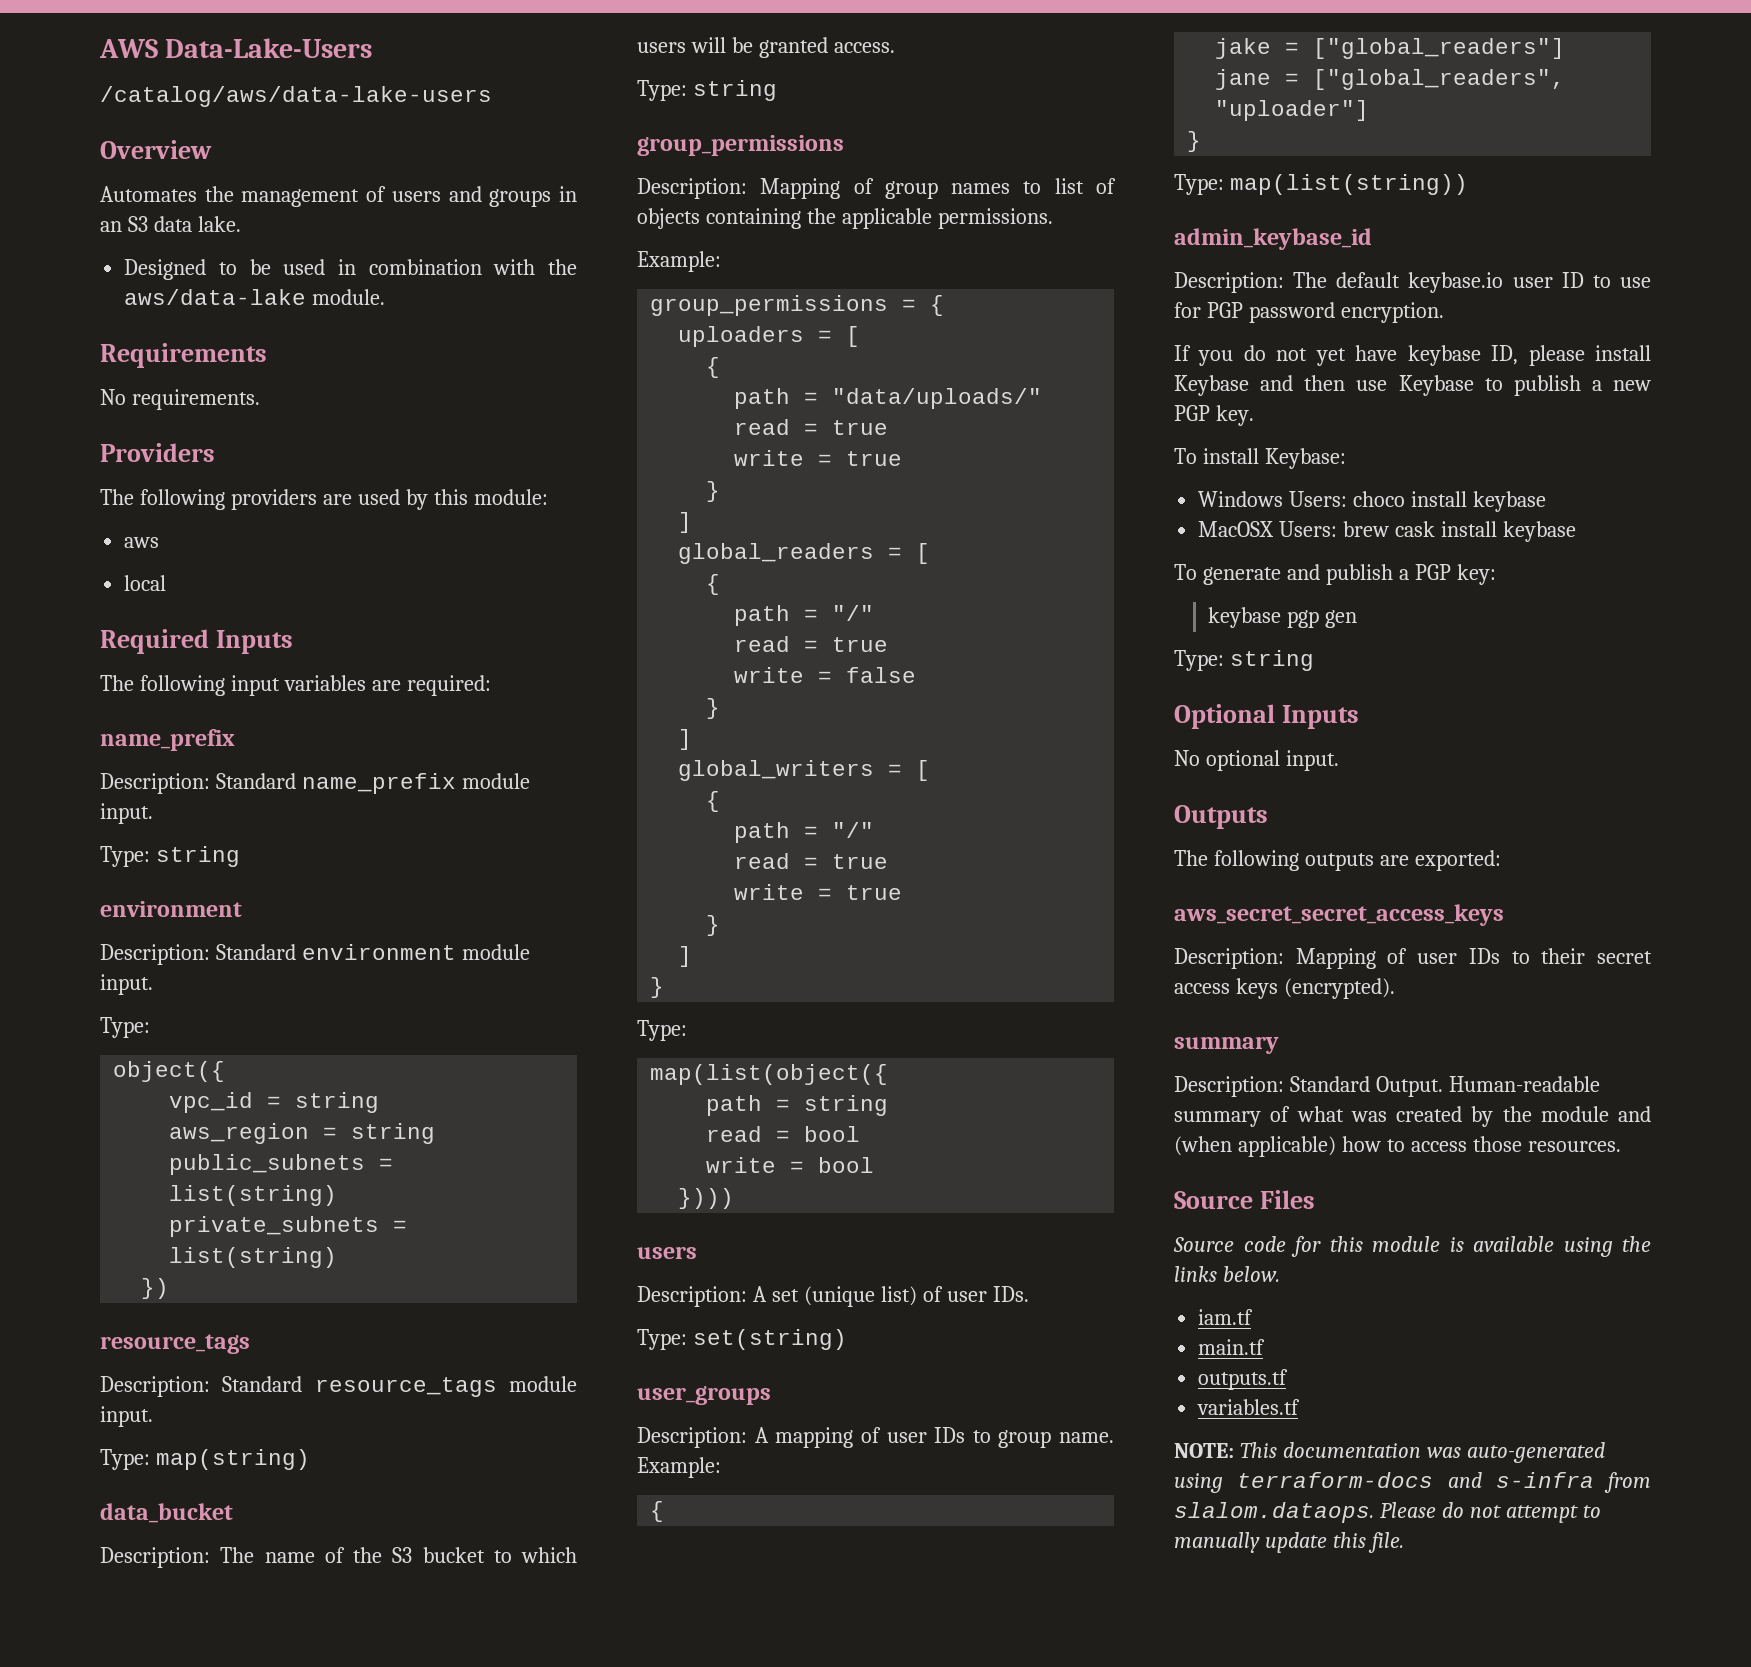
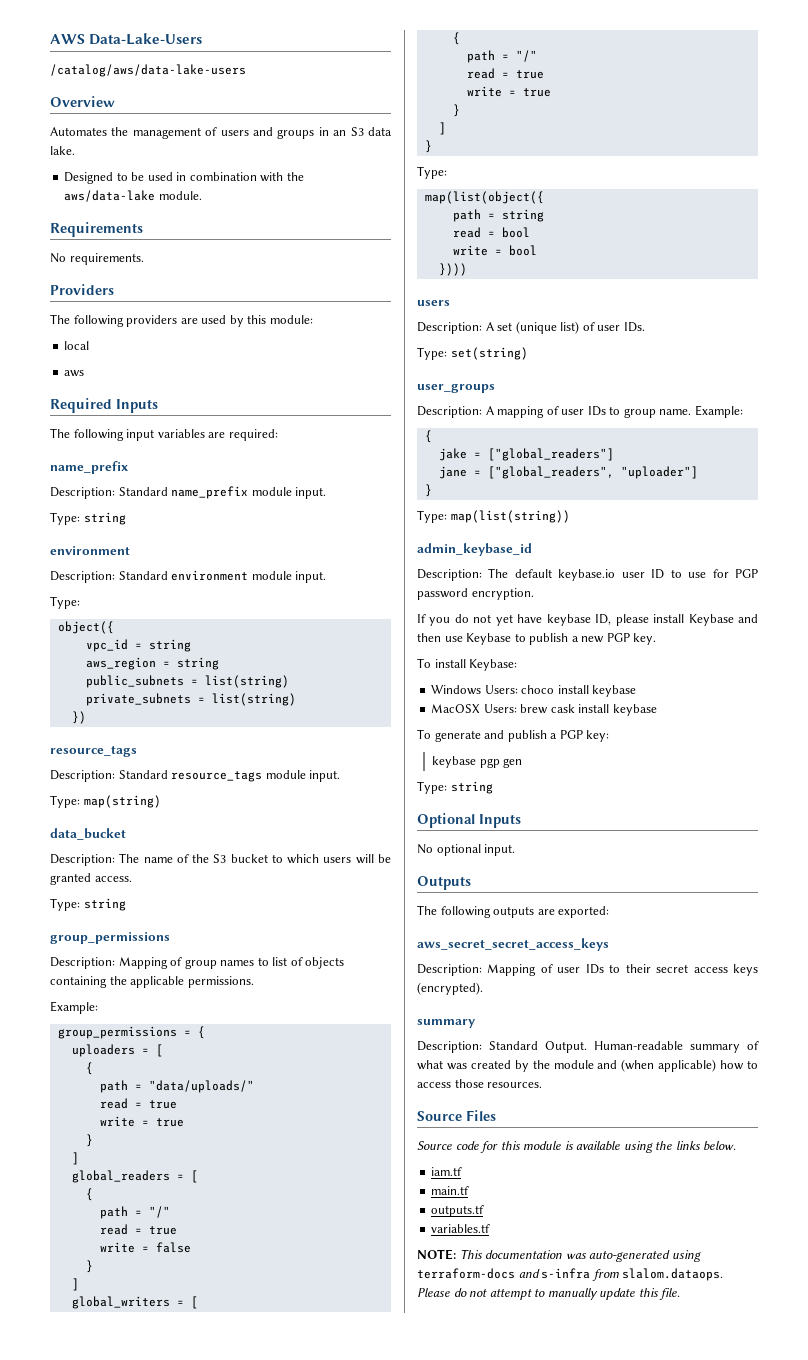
+ local
- local

